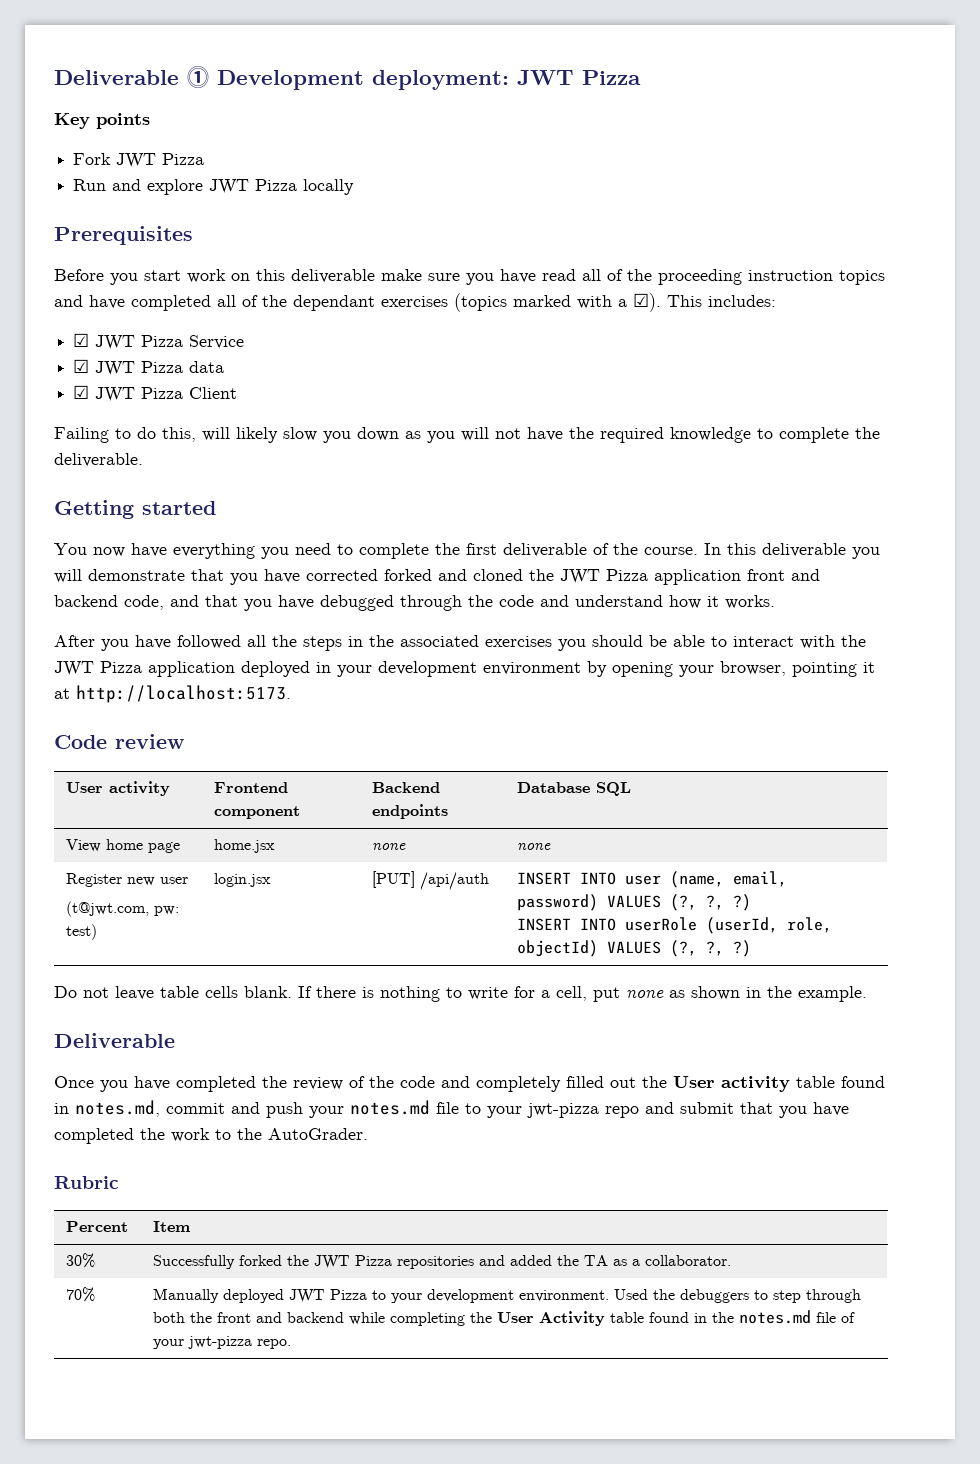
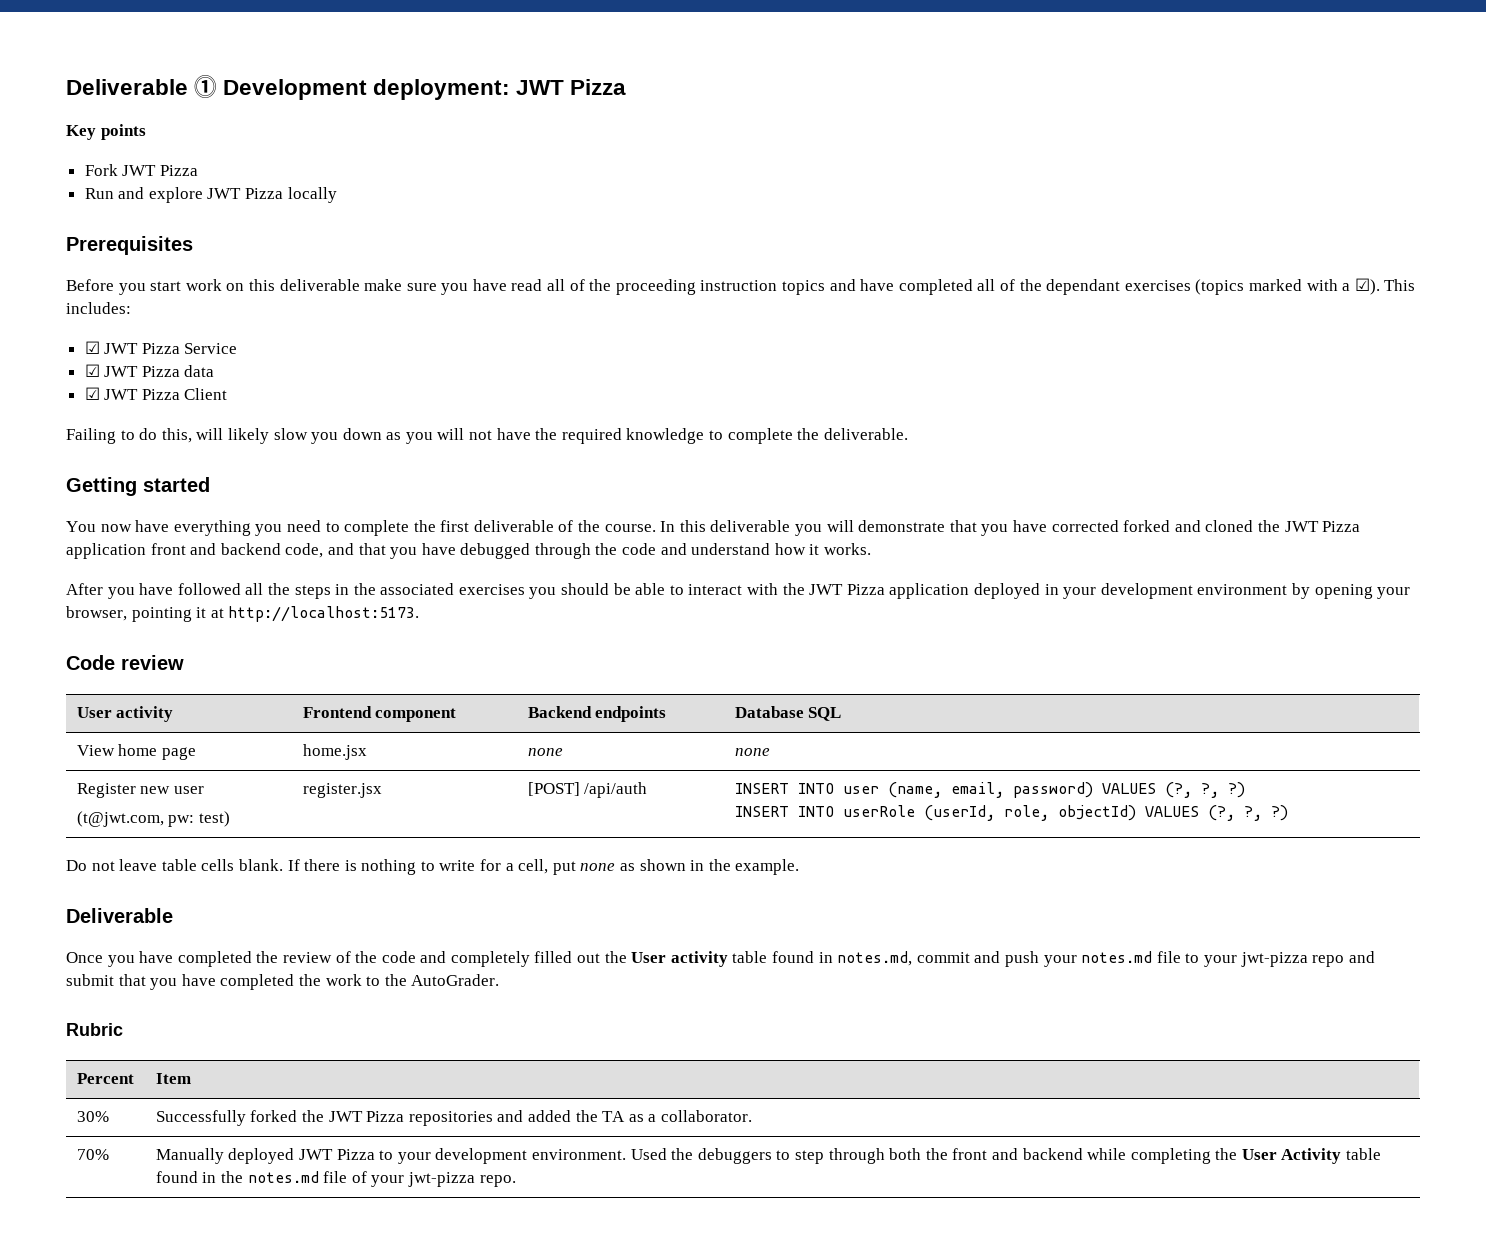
  Register new user
- (t@jwt.com, pw: test) | login.jsx | [PUT] /api/auth | INSERT INTO user (name, email, password) VALUES (?, ?, ?)
+ (t@jwt.com, pw: test) | register.jsx | [POST] /api/auth | INSERT INTO user (name, email, password) VALUES (?, ?, ?)

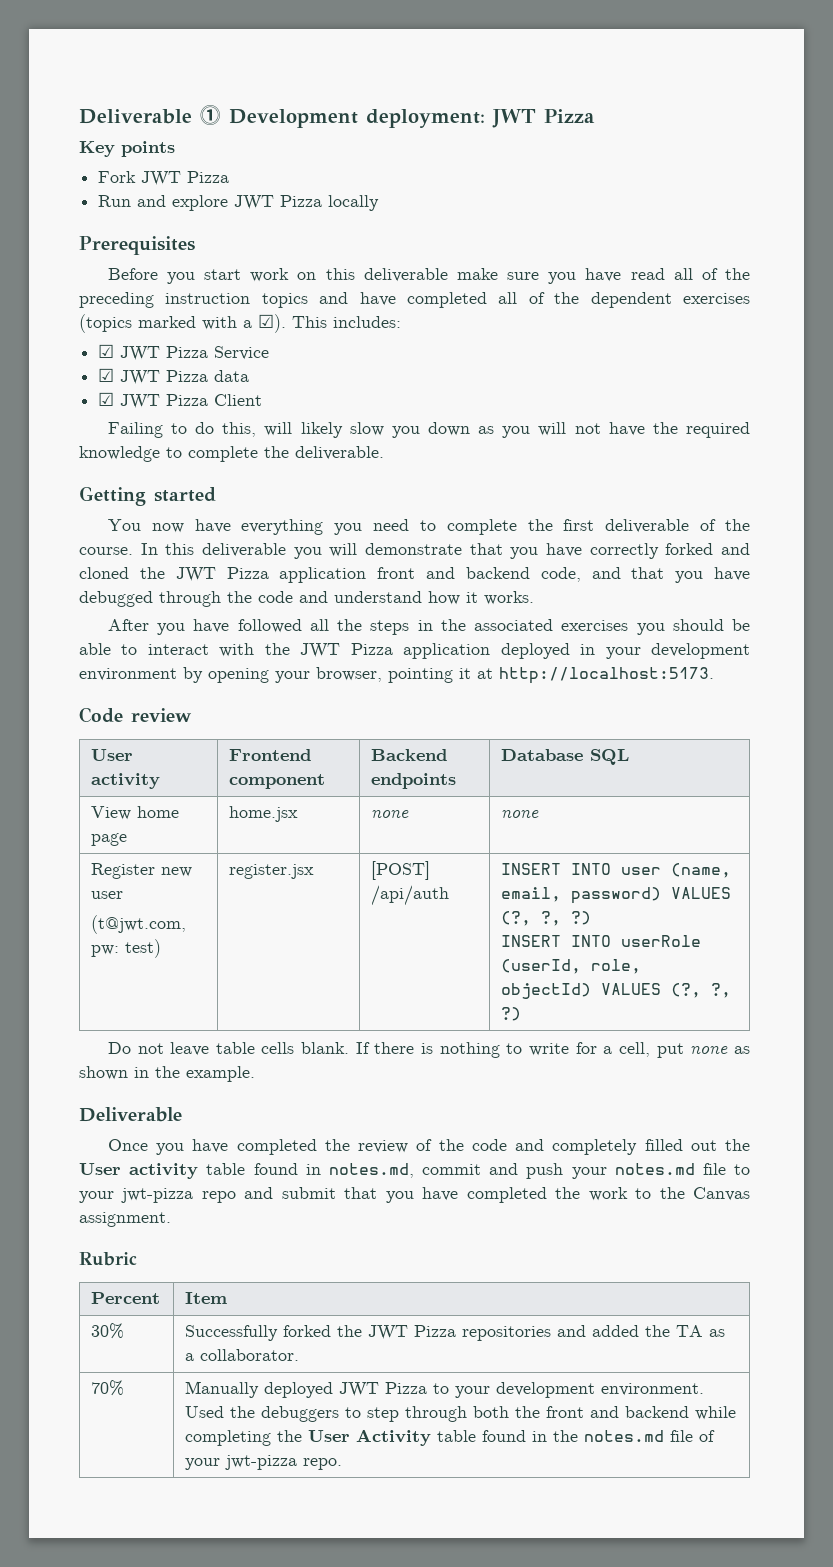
- Before you start work on this deliverable make sure you have read all of the proceeding instruction topics and have completed all of the dependant exercises (topics marked with a ☑).
+ Before you start work on this deliverable make sure you have read all of the preceding instruction topics and have completed all of the dependent exercises (topics marked with a ☑).
- In this deliverable you will demonstrate that you have corrected forked and cloned the JWT Pizza application front and backend code, and that you have debugged through the code and understand how it works.
+ In this deliverable you will demonstrate that you have correctly forked and cloned the JWT Pizza application front and backend code, and that you have debugged through the code and understand how it works.
- Once you have completed the review of the code and completely filled out the User activity table found in notes.md, commit and push your notes.md file to your jwt-pizza repo and submit that you have completed the work to the AutoGrader.
+ Once you have completed the review of the code and completely filled out the User activity table found in notes.md, commit and push your notes.md file to your jwt-pizza repo and submit that you have completed the work to the Canvas assignment.

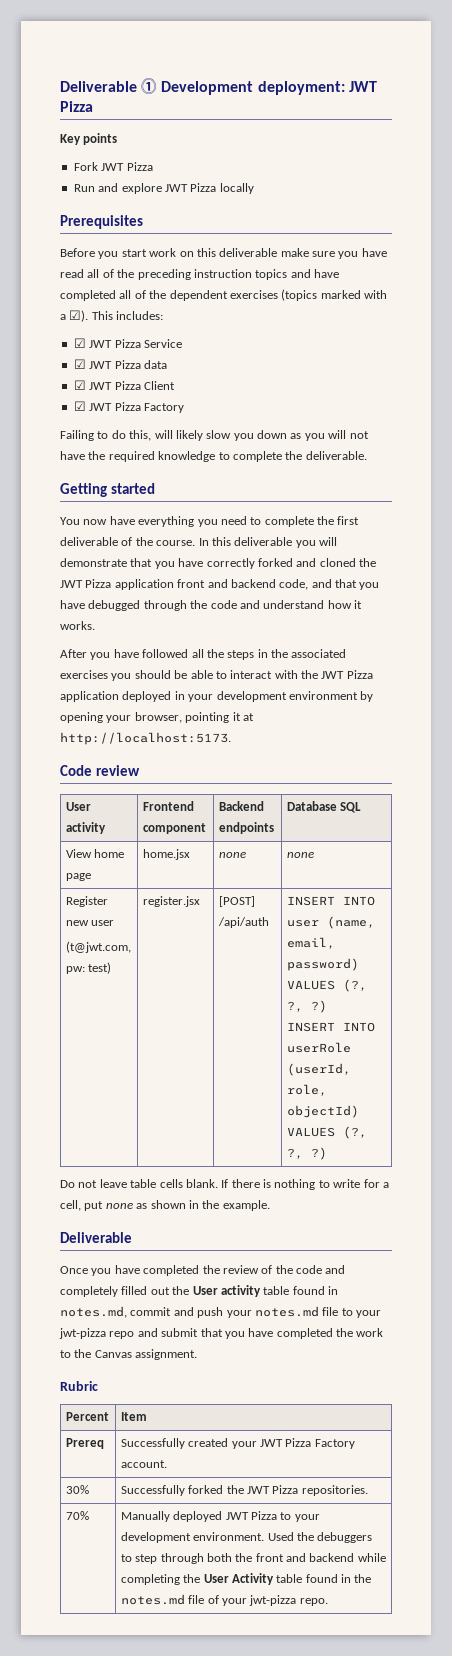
+ ☑ JWT Pizza Factory
+ Prereq | Successfully created your JWT Pizza Factory account.
- 30% | Successfully forked the JWT Pizza repositories and added the TA as a collaborator.
+ 30% | Successfully forked the JWT Pizza repositories.

